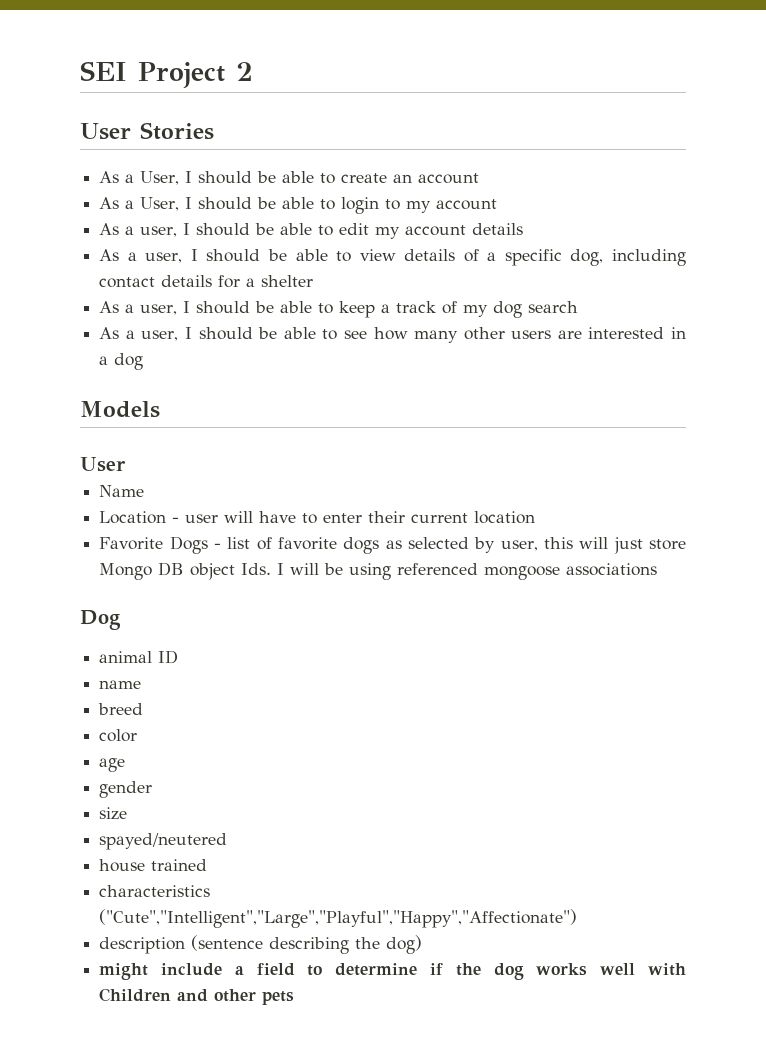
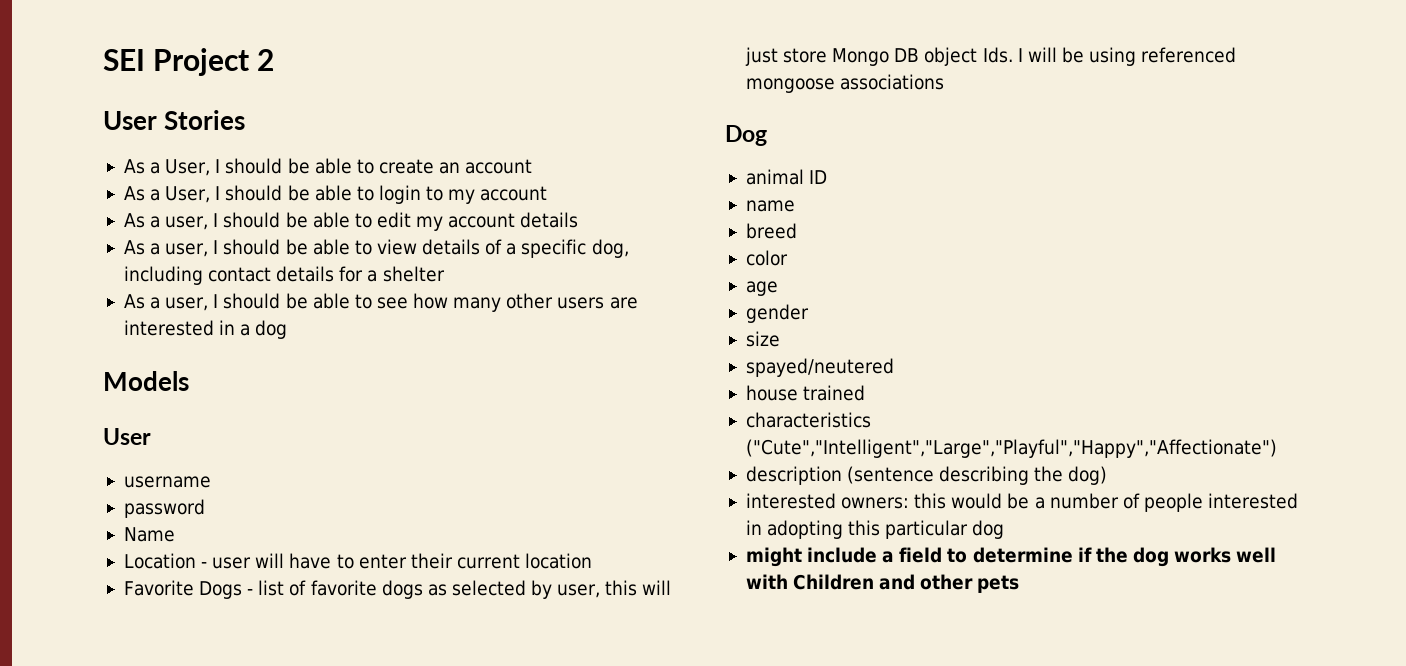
- As a user, I should be able to keep a track of my dog search
+ username
+ password
+ interested owners: this would be a number of people interested in adopting this particular dog

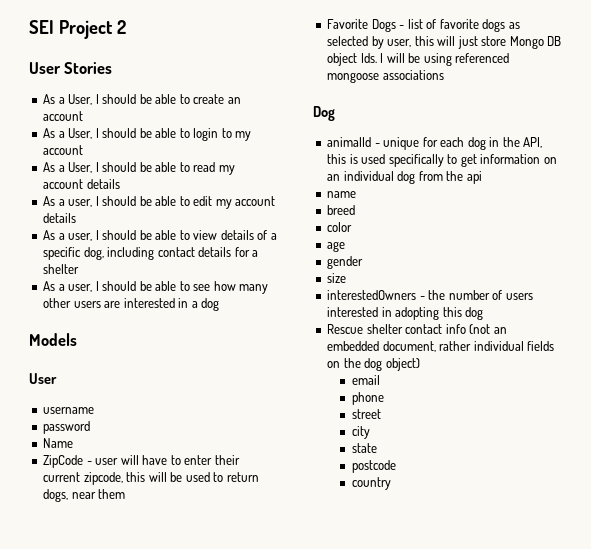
+ As a User, I should be able to read my account details
- Location - user will have to enter their current location
+ ZipCode - user will have to enter their current zipcode, this will be used to return dogs, near them
- animal ID
+ animalId - unique for each dog in the API, this is used specifically to get information on an individual dog from the api
- spayed/neutered
- house trained
- characteristics ("Cute","Intelligent","Large","Playful","Happy","Affectionate")
- description (sentence describing the dog)
- interested owners: this would be a number of people interested in adopting this particular dog
- might include a field to determine if the dog works well with Children and other pets
+ interestedOwners - the number of users interested in adopting this dog
+ Rescue shelter contact info (not an embedded document, rather individual fields on the dog object)
+ email
+ phone
+ street
+ city
+ state
+ postcode
+ country

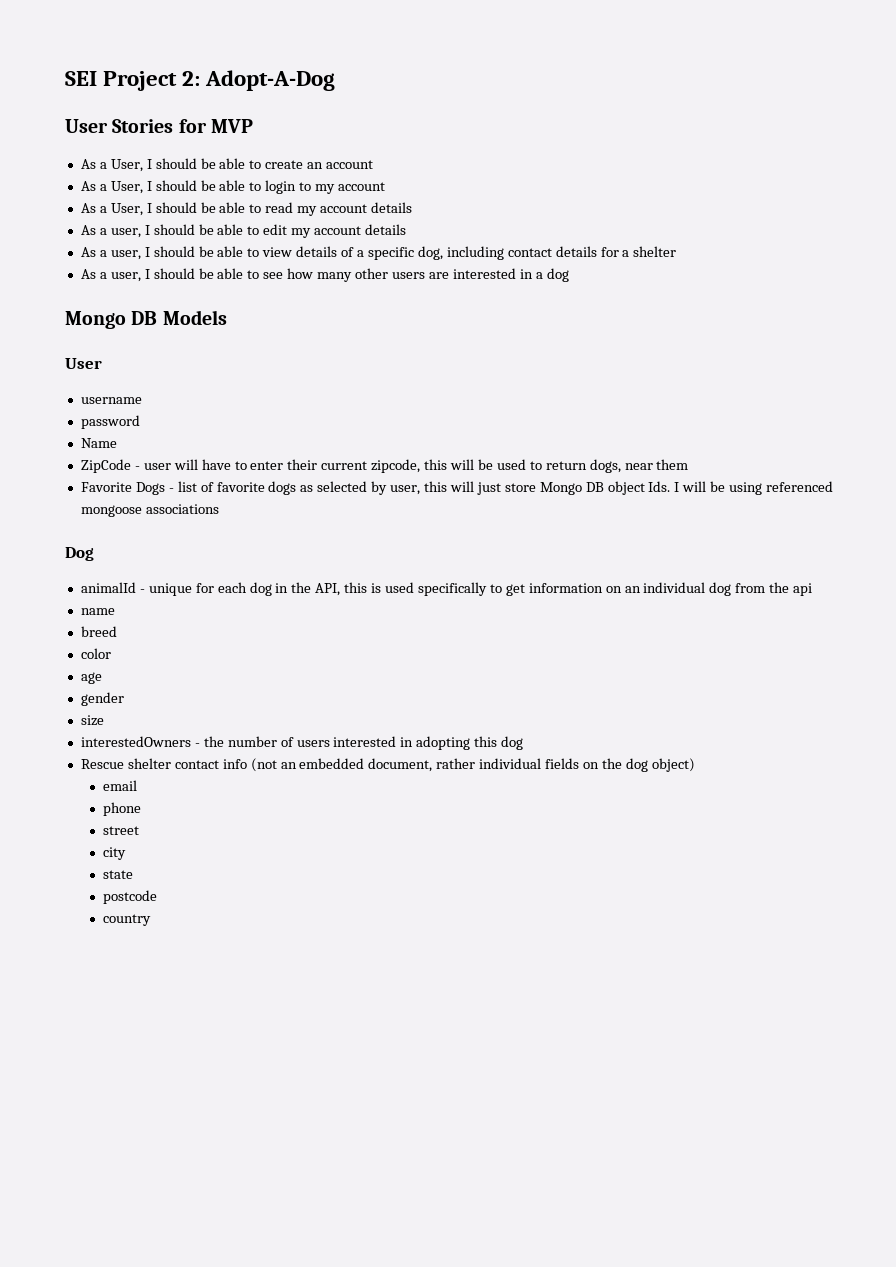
- SEI Project 2
+ SEI Project 2: Adopt-A-Dog
- User Stories
+ User Stories for MVP
- Models
+ Mongo DB Models

